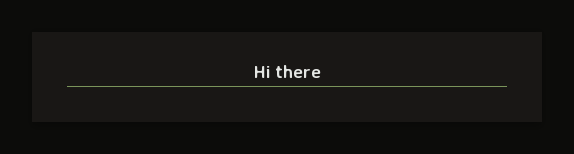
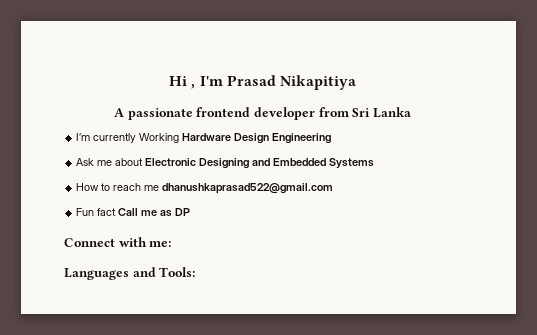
- Hi there
+ Hi , I'm Prasad Nikapitiya
+ A passionate frontend developer from Sri Lanka
+ I’m currently Working Hardware Design Engineering
+ Ask me about Electronic Designing and Embedded Systems
+ How to reach me dhanushkaprasad522@gmail.com
+ Fun fact Call me as DP
+ Connect with me:
+ Languages and Tools:

